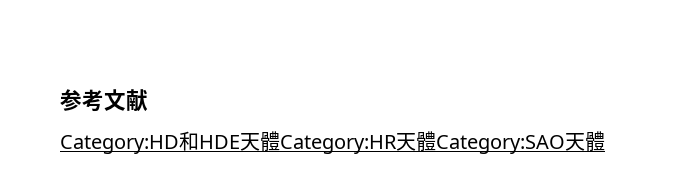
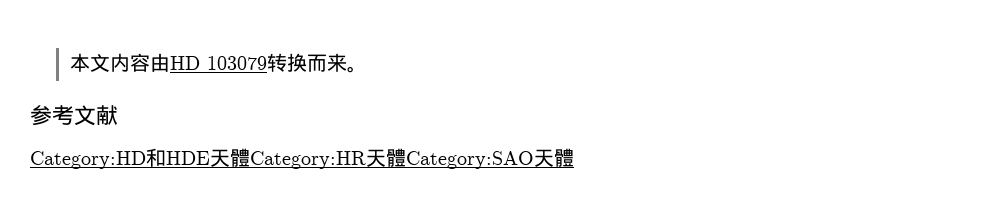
+ 本文内容由HD 103079转换而来。

